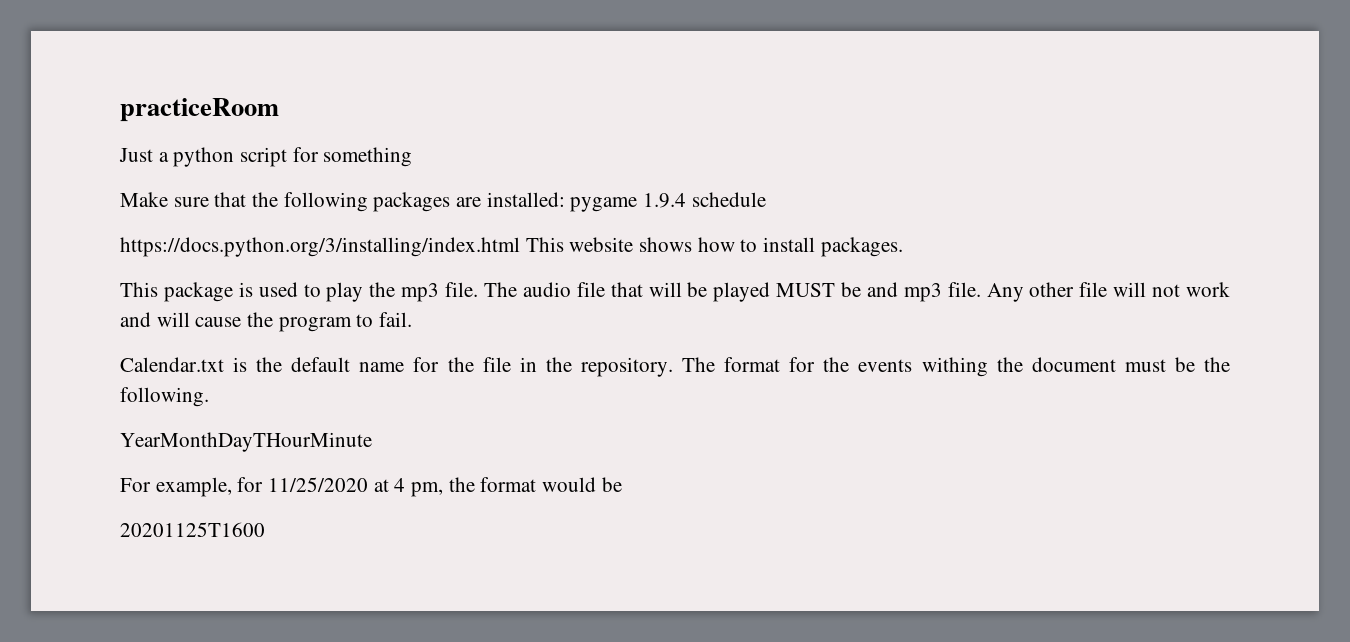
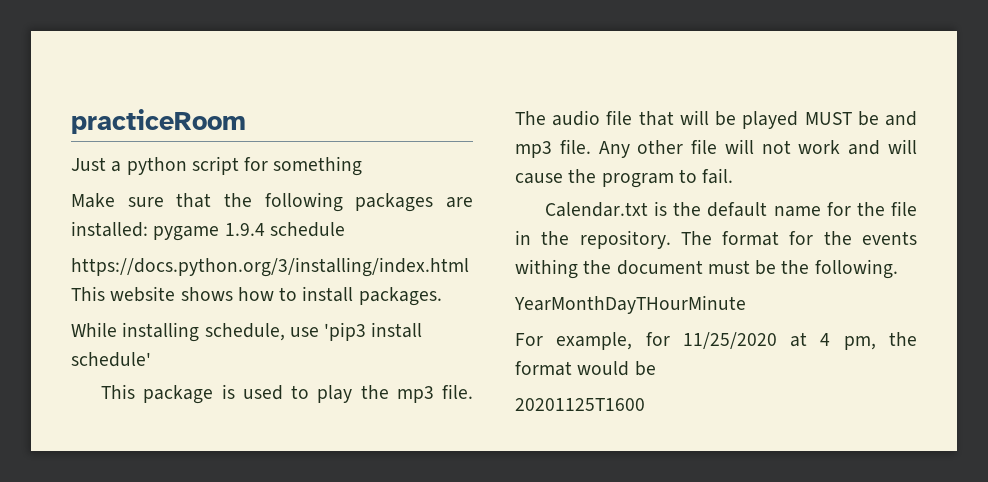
+ While installing schedule, use 'pip3 install schedule'

